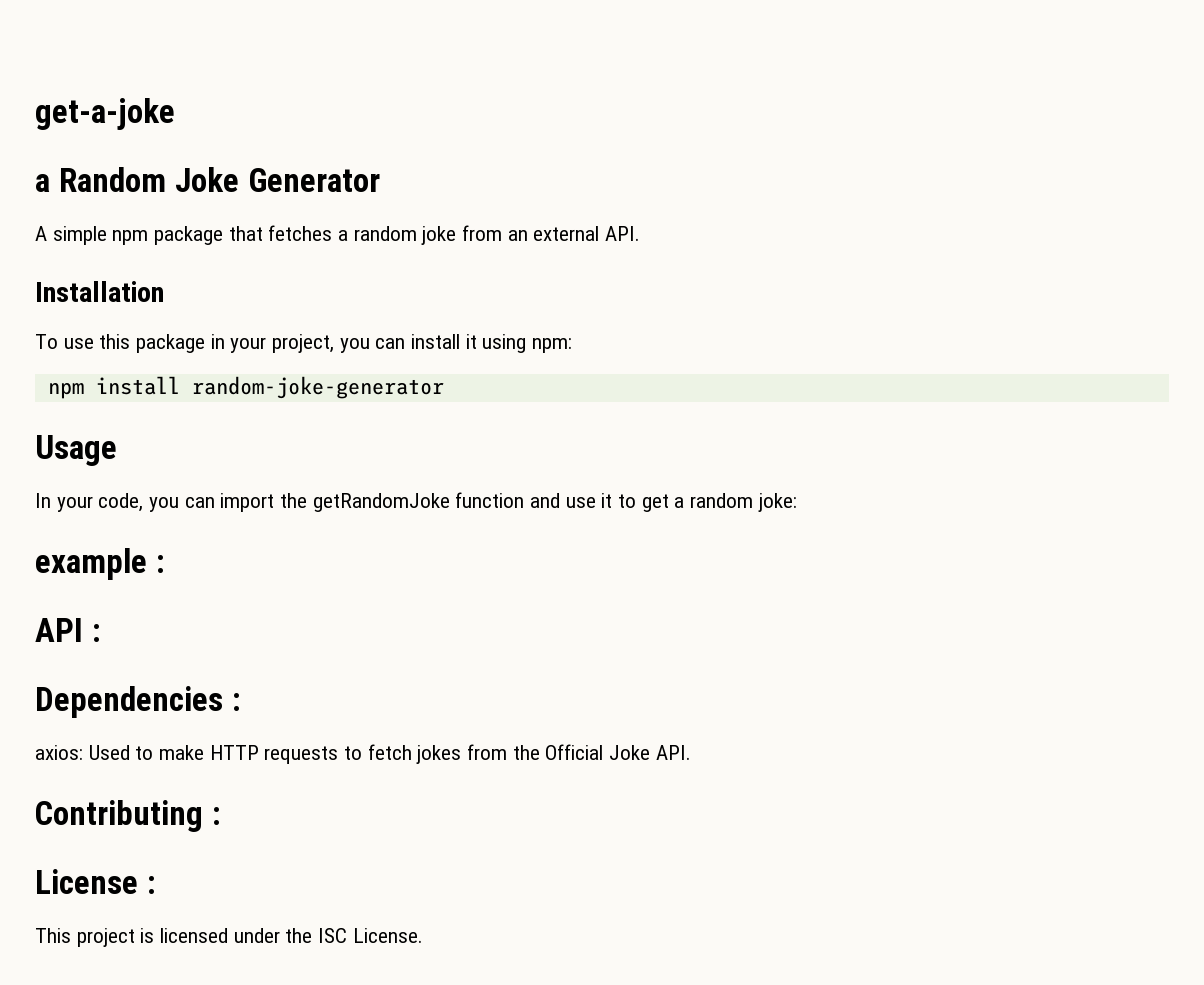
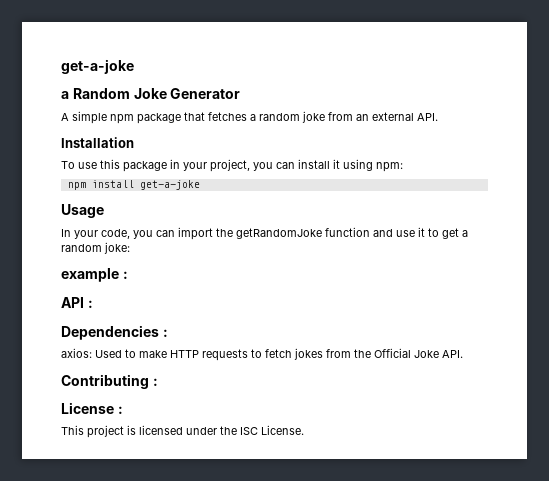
- npm install random-joke-generator
+ npm install get-a-joke

